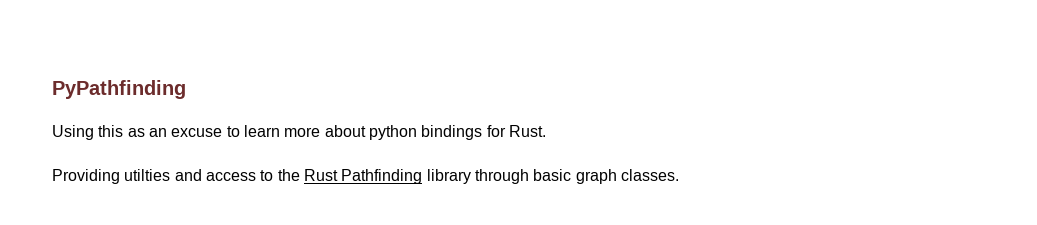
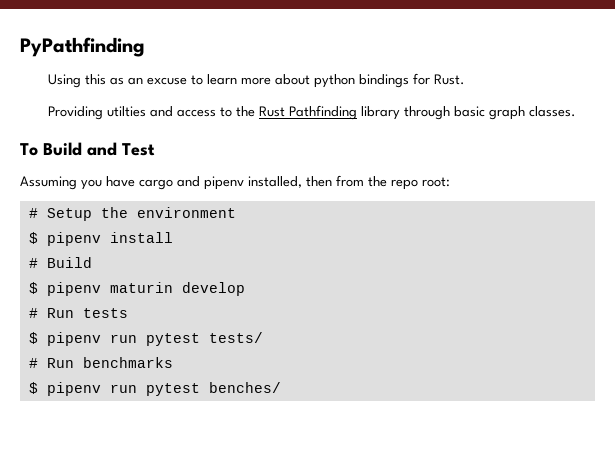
+ To Build and Test
+ Assuming you have cargo and pipenv installed, then from the repo root:
+ # Setup the environment
+ $ pipenv install
+ # Build
+ $ pipenv maturin develop
+ # Run tests
+ $ pipenv run pytest tests/
+ # Run benchmarks
+ $ pipenv run pytest benches/

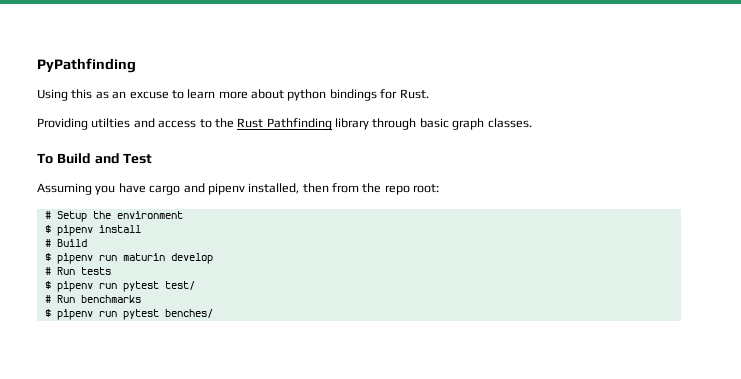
- $ pipenv maturin develop
+ $ pipenv run maturin develop
- $ pipenv run pytest tests/
+ $ pipenv run pytest test/

